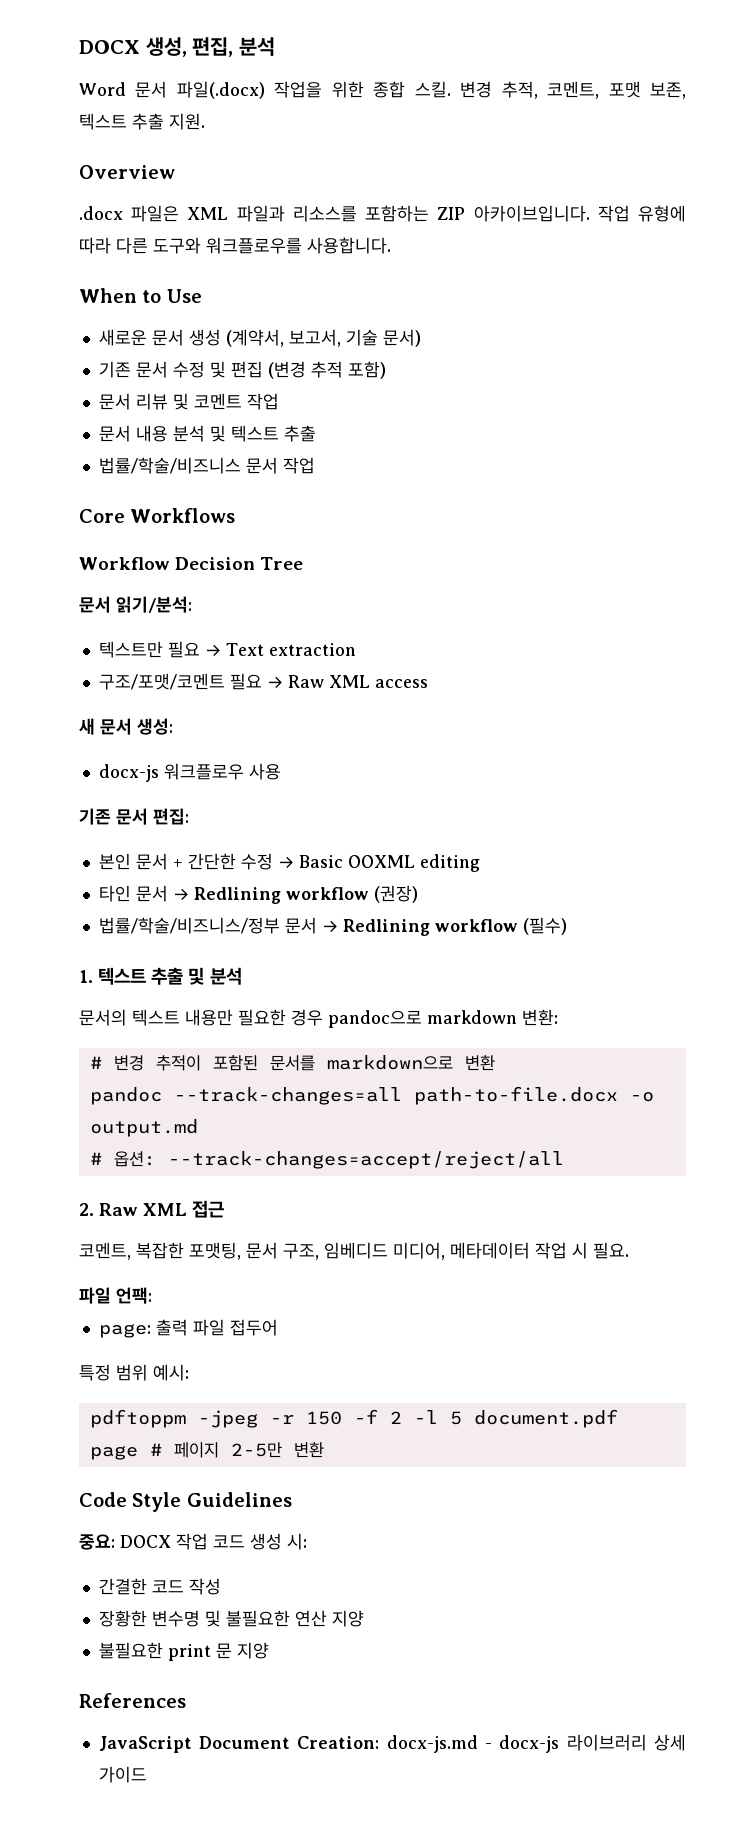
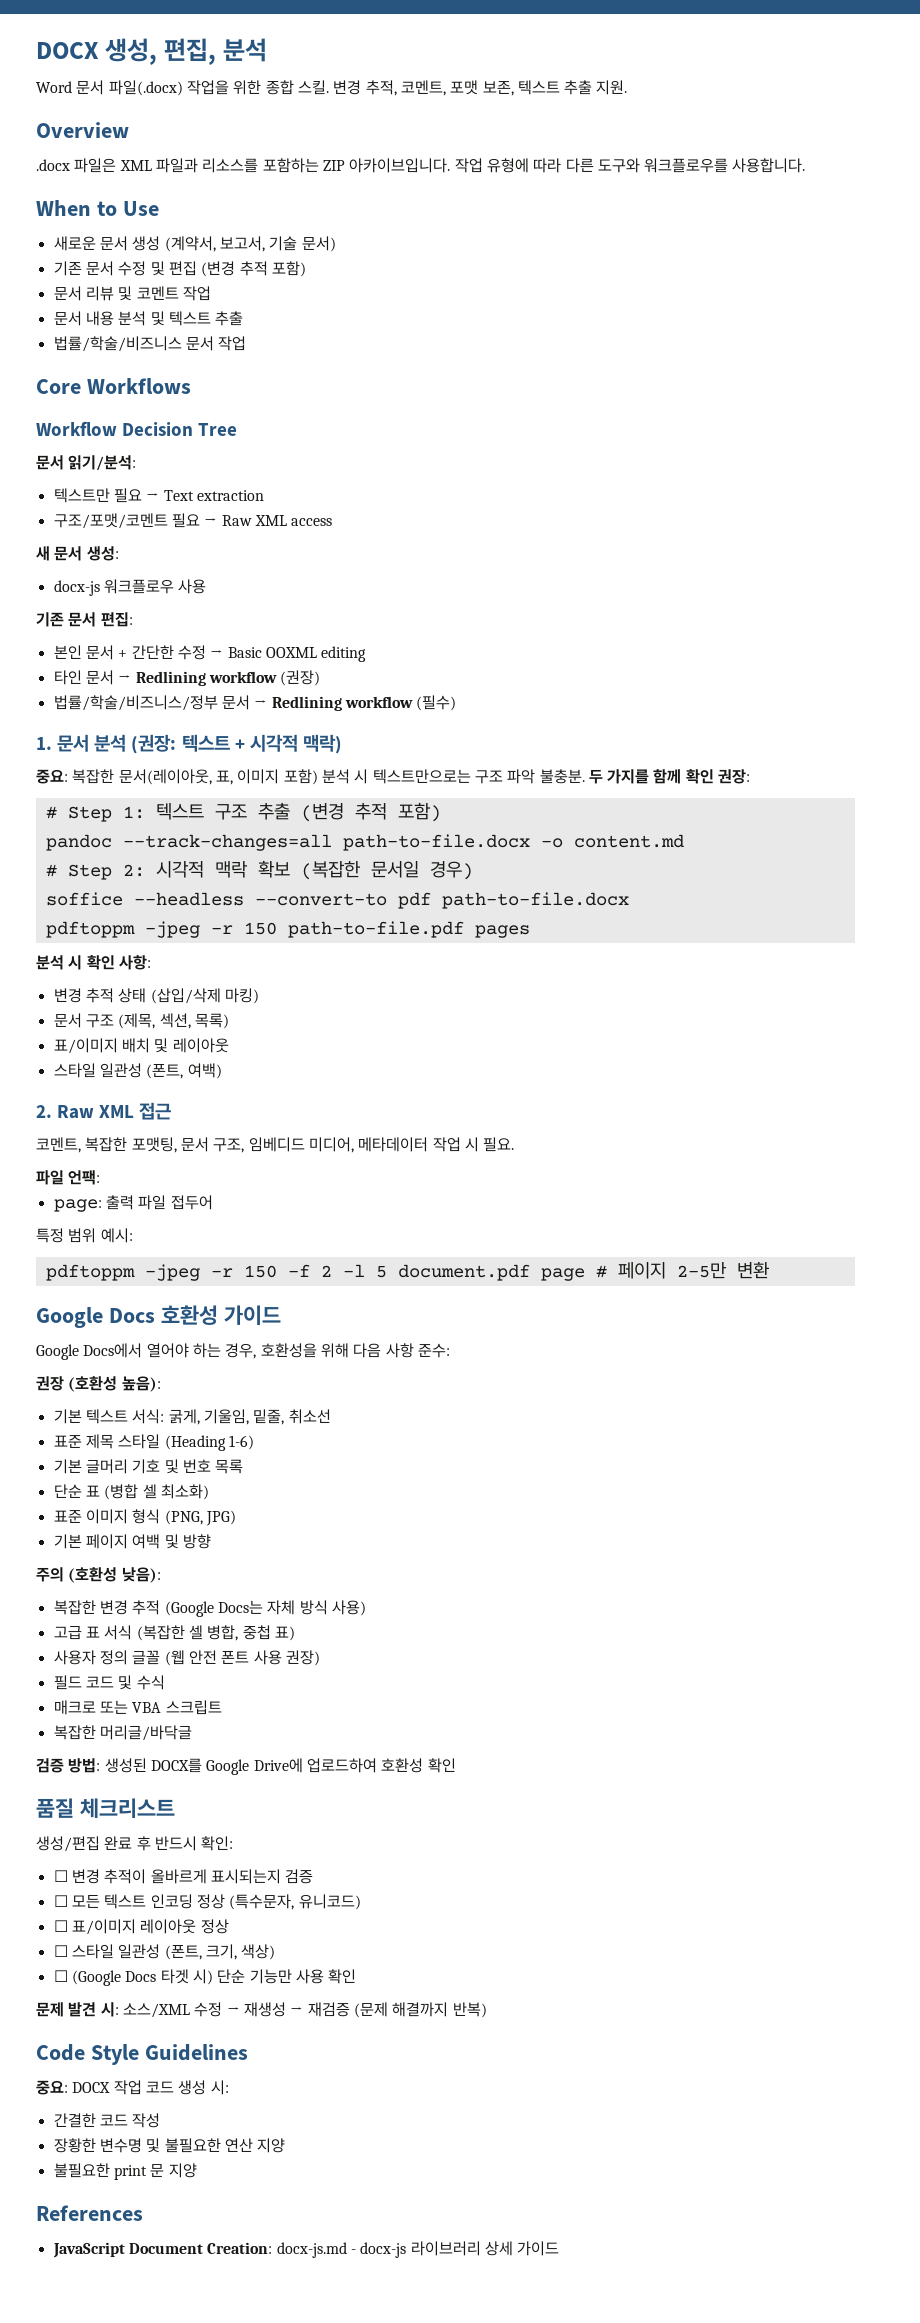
- 1. 텍스트 추출 및 분석
- 문서의 텍스트 내용만 필요한 경우 pandoc으로 markdown 변환:
- # 변경 추적이 포함된 문서를 markdown으로 변환
+ 1. 문서 분석 (권장: 텍스트 + 시각적 맥락)
+ 중요: 복잡한 문서(레이아웃, 표, 이미지 포함) 분석 시 텍스트만으로는 구조 파악 불충분. 두 가지를 함께 확인 권장:
+ # Step 1: 텍스트 구조 추출 (변경 추적 포함)
- pandoc --track-changes=all path-to-file.docx -o output.md
- # 옵션: --track-changes=accept/reject/all
+ pandoc --track-changes=all path-to-file.docx -o content.md
+ # Step 2: 시각적 맥락 확보 (복잡한 문서일 경우)
+ soffice --headless --convert-to pdf path-to-file.docx
+ pdftoppm -jpeg -r 150 path-to-file.pdf pages
+ 분석 시 확인 사항:
+ 변경 추적 상태 (삽입/삭제 마킹)
+ 문서 구조 (제목, 섹션, 목록)
+ 표/이미지 배치 및 레이아웃
+ 스타일 일관성 (폰트, 여백)
+ Google Docs 호환성 가이드
+ Google Docs에서 열어야 하는 경우, 호환성을 위해 다음 사항 준수:
+ 권장 (호환성 높음):
+ 기본 텍스트 서식: 굵게, 기울임, 밑줄, 취소선
+ 표준 제목 스타일 (Heading 1-6)
+ 기본 글머리 기호 및 번호 목록
+ 단순 표 (병합 셀 최소화)
+ 표준 이미지 형식 (PNG, JPG)
+ 기본 페이지 여백 및 방향
+ 주의 (호환성 낮음):
+ 복잡한 변경 추적 (Google Docs는 자체 방식 사용)
+ 고급 표 서식 (복잡한 셀 병합, 중첩 표)
+ 사용자 정의 글꼴 (웹 안전 폰트 사용 권장)
+ 필드 코드 및 수식
+ 매크로 또는 VBA 스크립트
+ 복잡한 머리글/바닥글
+ 검증 방법: 생성된 DOCX를 Google Drive에 업로드하여 호환성 확인
+ 품질 체크리스트
+ 생성/편집 완료 후 반드시 확인:
+ ☐ 변경 추적이 올바르게 표시되는지 검증
+ ☐ 모든 텍스트 인코딩 정상 (특수문자, 유니코드)
+ ☐ 표/이미지 레이아웃 정상
+ ☐ 스타일 일관성 (폰트, 크기, 색상)
+ ☐ (Google Docs 타겟 시) 단순 기능만 사용 확인
+ 문제 발견 시: 소스/XML 수정 → 재생성 → 재검증 (문제 해결까지 반복)

